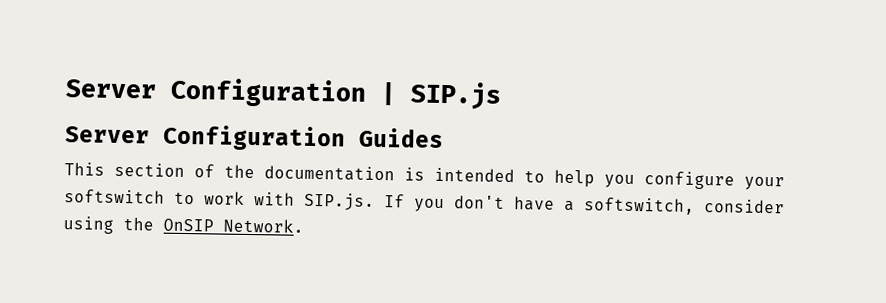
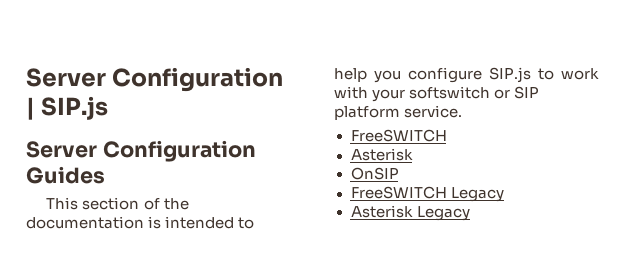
- This section of the documentation is intended to help you configure your softswitch to work with SIP.js. If you don't have a softswitch, consider using the OnSIP Network.
+ This section of the documentation is intended to help you configure SIP.js to work with your softswitch or SIP platform service.
+ FreeSWITCH
+ Asterisk
+ OnSIP
+ FreeSWITCH Legacy
+ Asterisk Legacy

